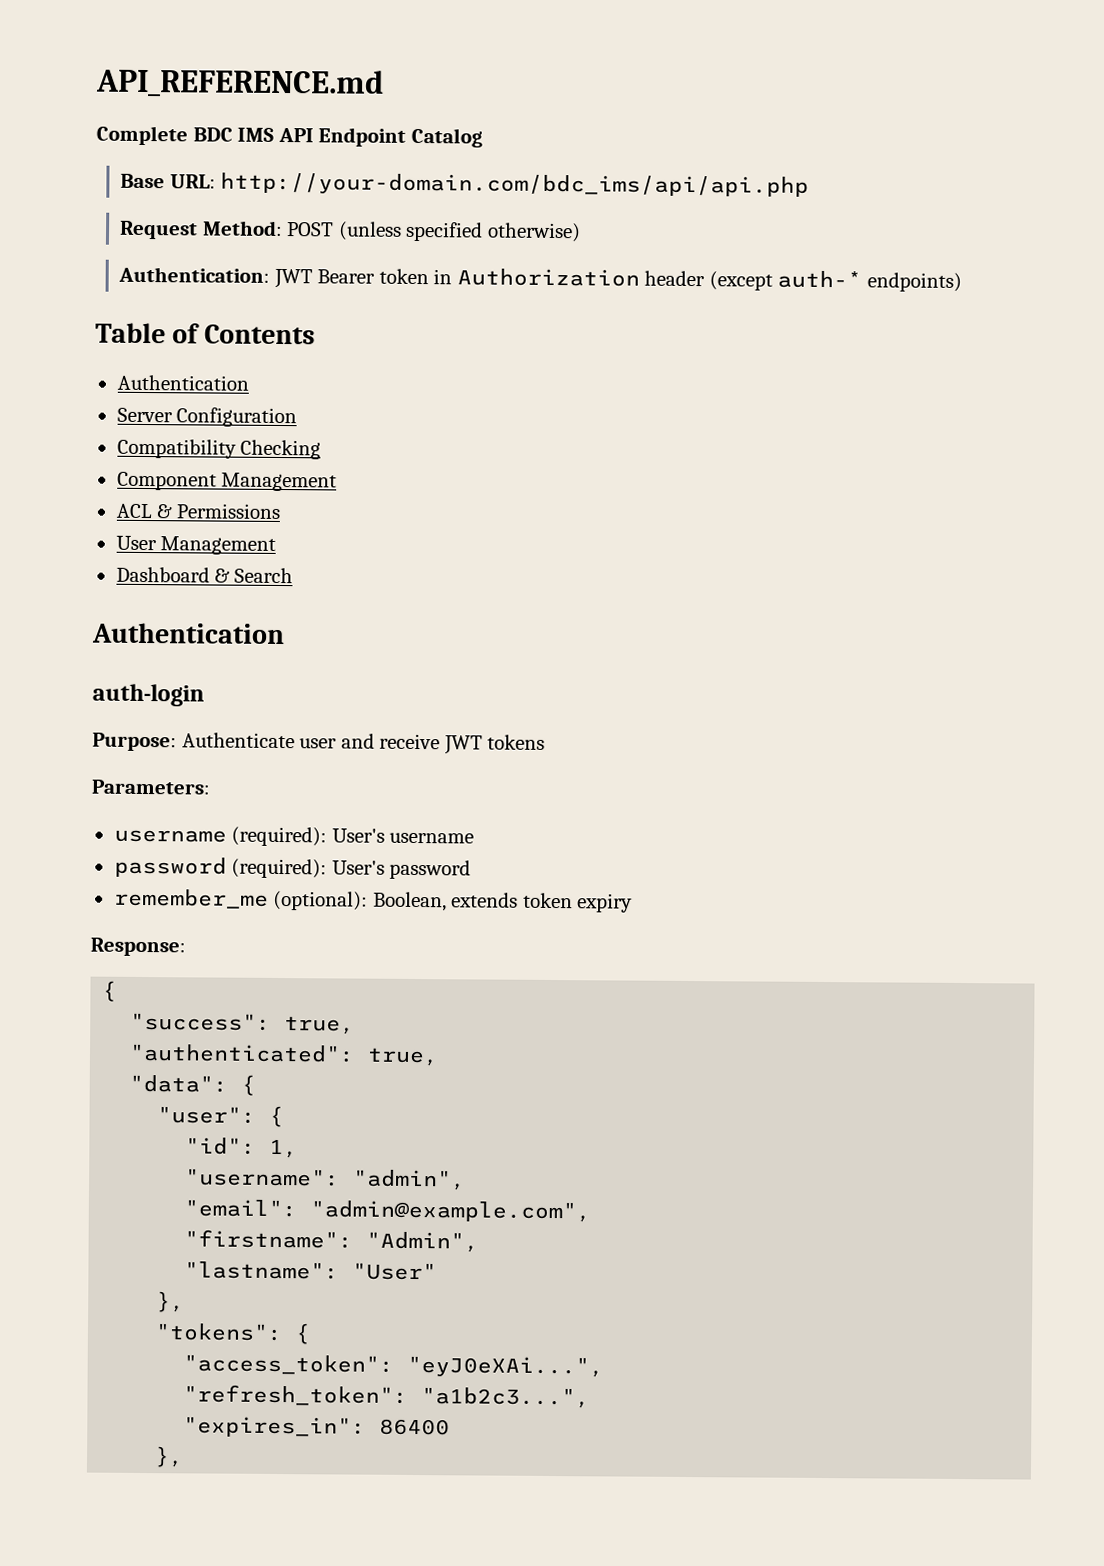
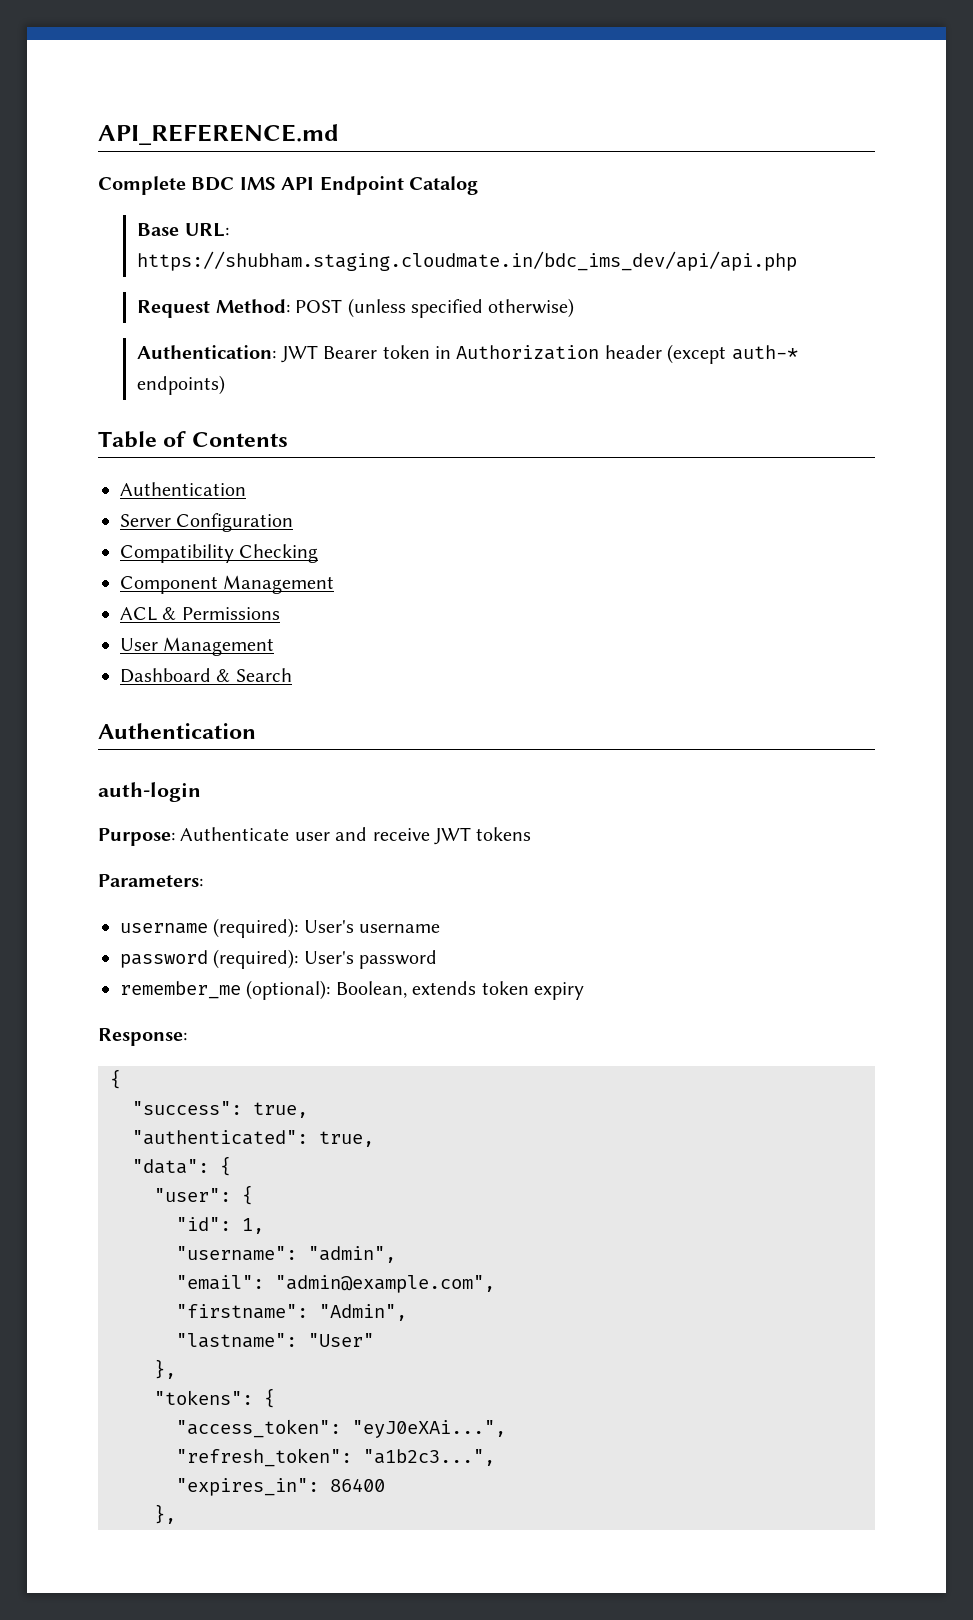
- Base URL: http://your-domain.com/bdc_ims/api/api.php
+ Base URL: https://shubham.staging.cloudmate.in/bdc_ims_dev/api/api.php

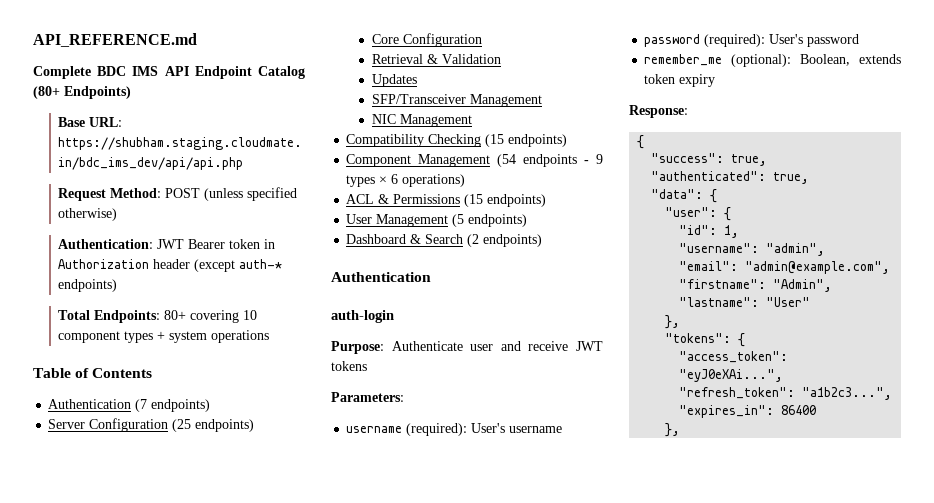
- Complete BDC IMS API Endpoint Catalog
+ Complete BDC IMS API Endpoint Catalog (80+ Endpoints)
+ Total Endpoints: 80+ covering 10 component types + system operations
  Table of Contents
- Authentication
+ Authentication (7 endpoints)
- Server Configuration
+ Server Configuration (25 endpoints)
+ Core Configuration
+ Retrieval & Validation
+ Updates
+ SFP/Transceiver Management
+ NIC Management
- Compatibility Checking
+ Compatibility Checking (15 endpoints)
- Component Management
+ Component Management (54 endpoints - 9 types × 6 operations)
- ACL & Permissions
+ ACL & Permissions (15 endpoints)
- User Management
+ User Management (5 endpoints)
- Dashboard & Search
+ Dashboard & Search (2 endpoints)

